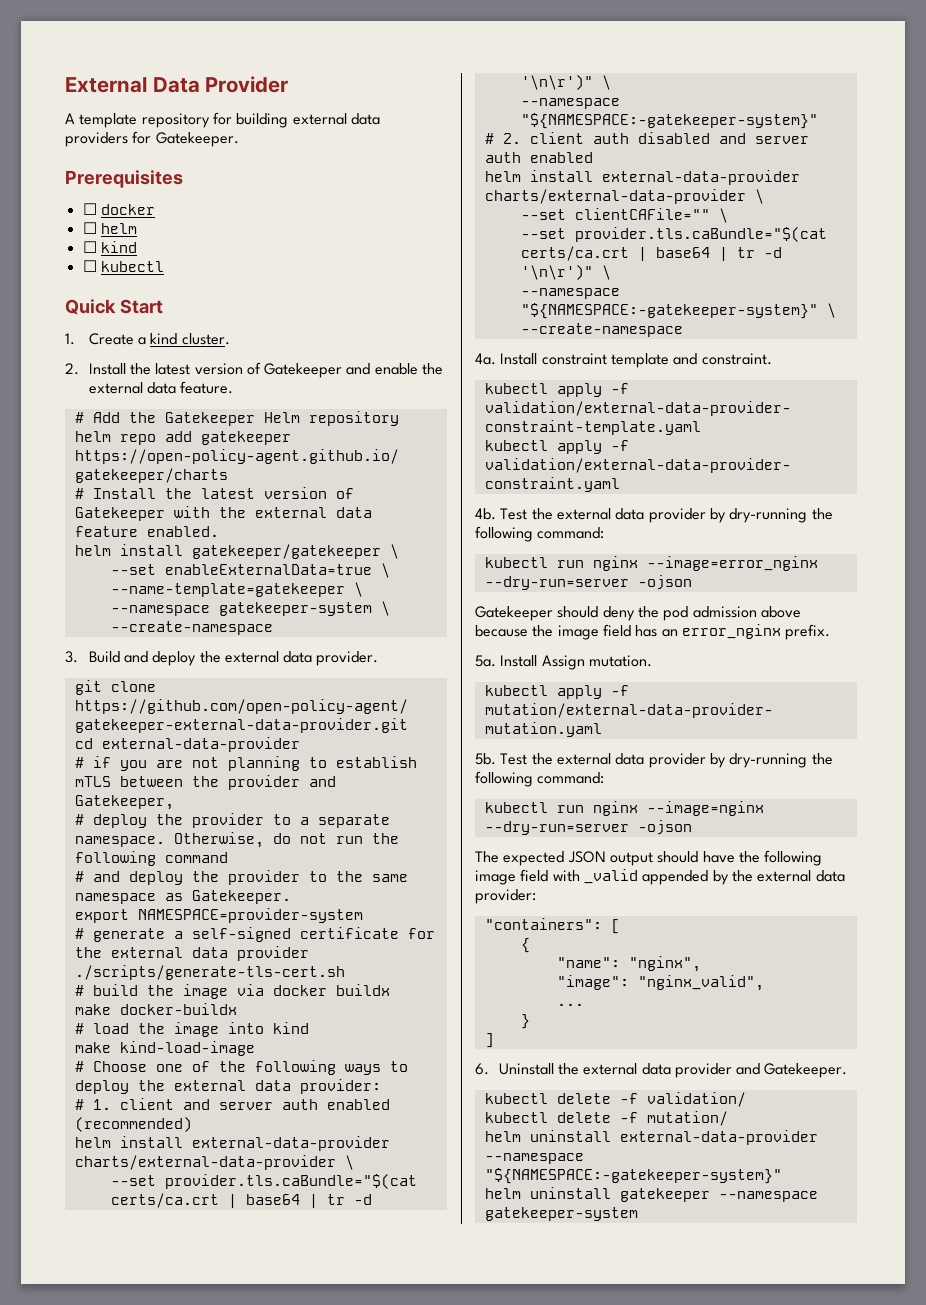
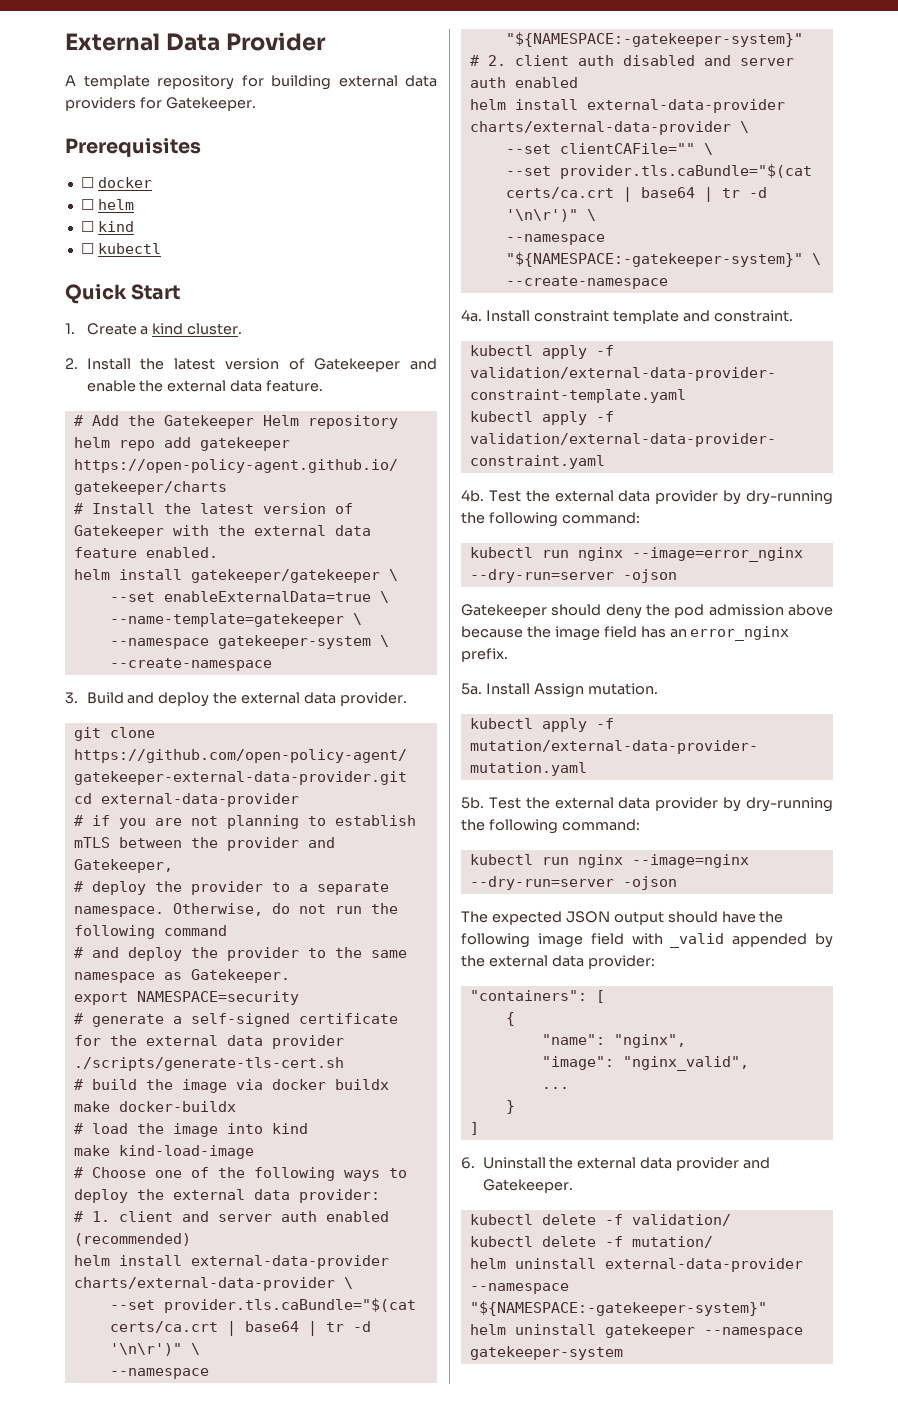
- export NAMESPACE=provider-system
+ export NAMESPACE=security

